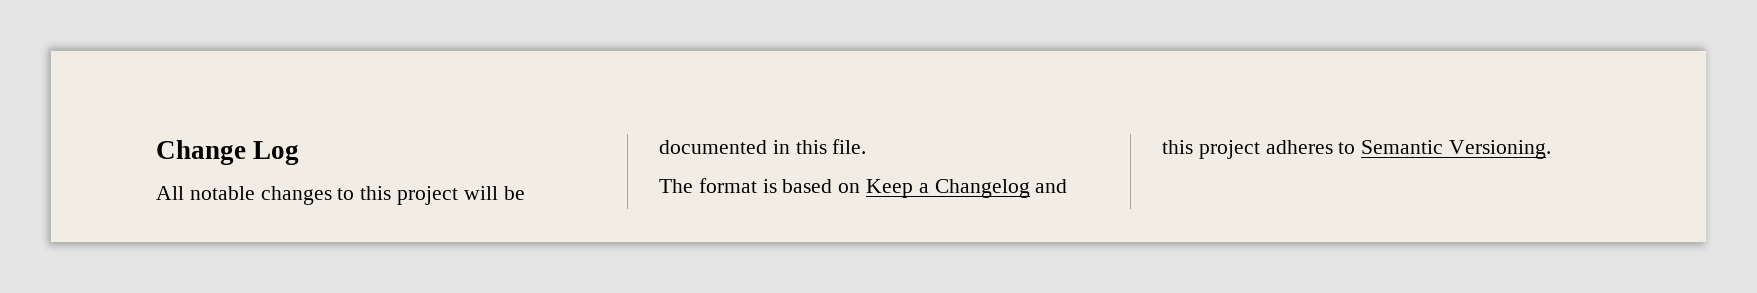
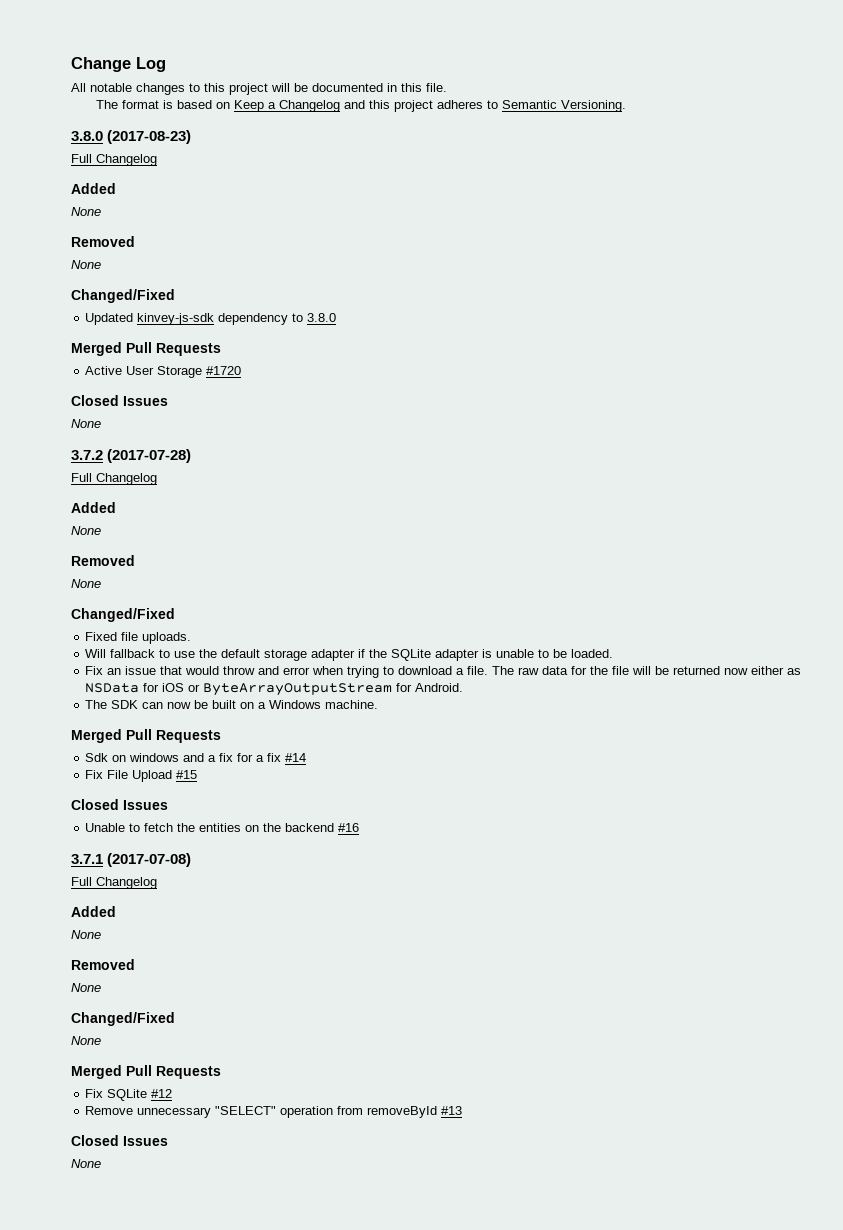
+ 3.8.0 (2017-08-23)
+ Full Changelog
+ Added
+ None
+ Removed
+ None
+ Changed/Fixed
+ Updated kinvey-js-sdk dependency to 3.8.0
+ Merged Pull Requests
+ Active User Storage #1720
+ Closed Issues
+ None
+ 3.7.2 (2017-07-28)
+ Full Changelog
+ Added
+ None
+ Removed
+ None
+ Changed/Fixed
+ Fixed file uploads.
+ Will fallback to use the default storage adapter if the SQLite adapter is unable to be loaded.
+ Fix an issue that would throw and error when trying to download a file. The raw data for the file will be returned now either as NSData for iOS or ByteArrayOutputStream for Android.
+ The SDK can now be built on a Windows machine.
+ Merged Pull Requests
+ Sdk on windows and a fix for a fix #14
+ Fix File Upload #15
+ Closed Issues
+ Unable to fetch the entities on the backend #16
+ 3.7.1 (2017-07-08)
+ Full Changelog
+ Added
+ None
+ Removed
+ None
+ Changed/Fixed
+ None
+ Merged Pull Requests
+ Fix SQLite #12
+ Remove unnecessary "SELECT" operation from removeById #13
+ Closed Issues
+ None

